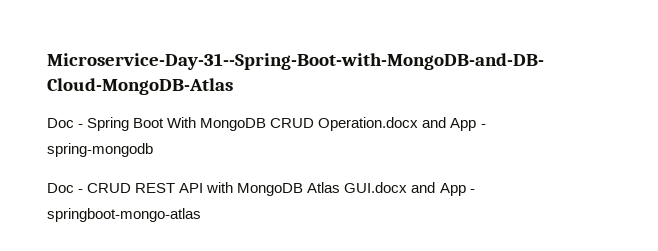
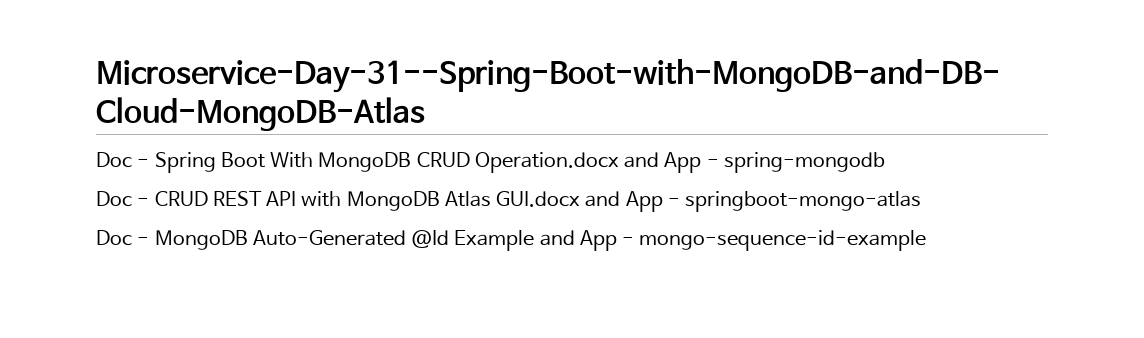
+ Doc - MongoDB Auto-Generated @Id Example and App - mongo-sequence-id-example

